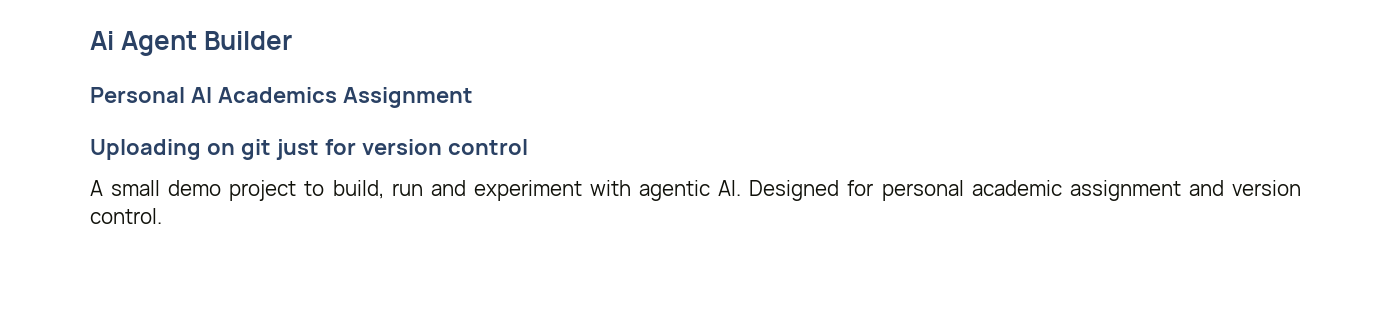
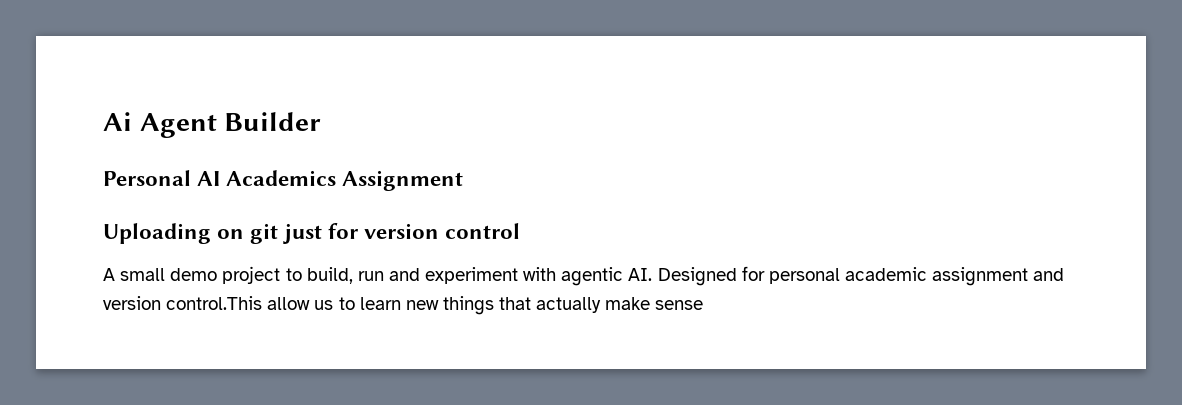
- A small demo project to build, run and experiment with agentic AI. Designed for personal academic assignment and version control.
+ A small demo project to build, run and experiment with agentic AI. Designed for personal academic assignment and version control.This allow us to learn new things that actually make sense

